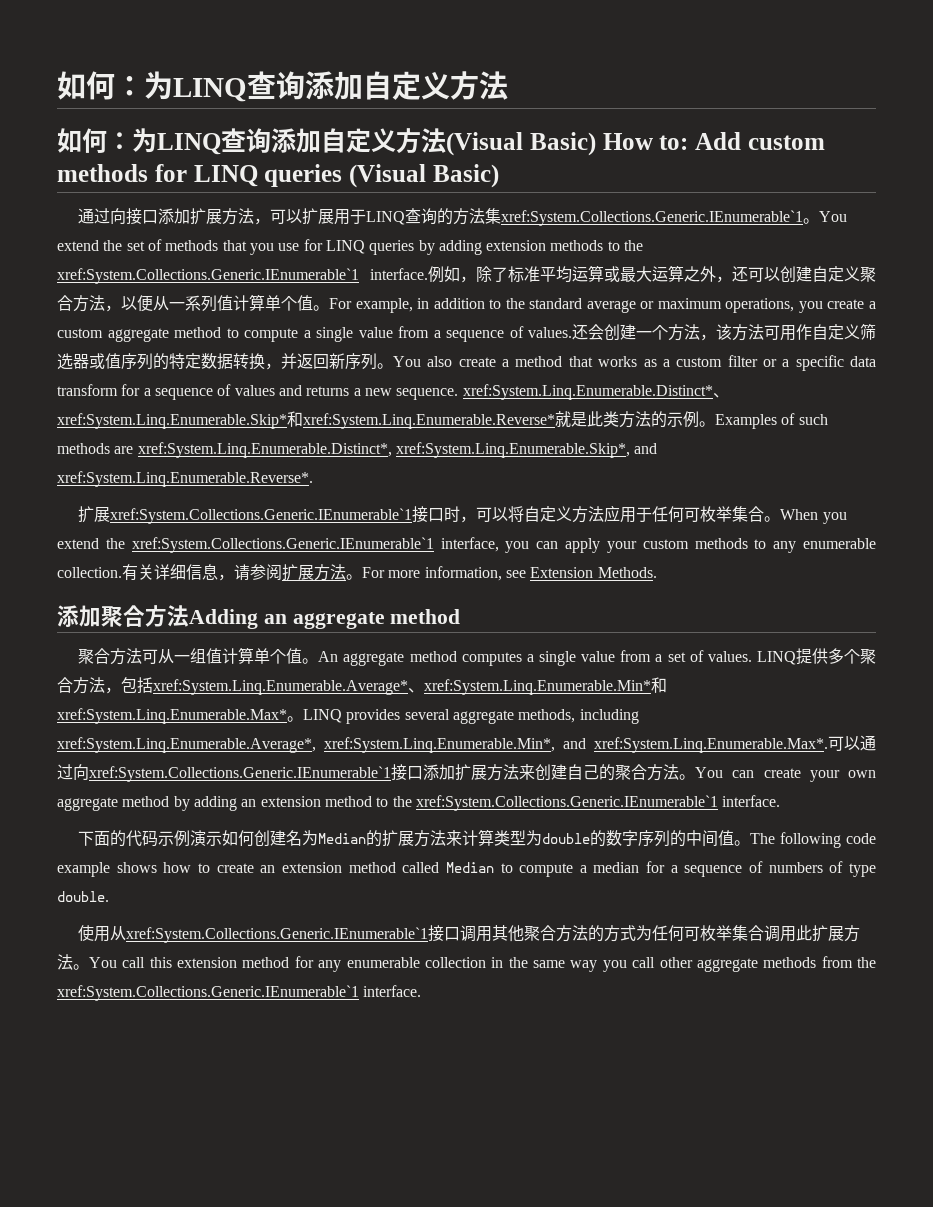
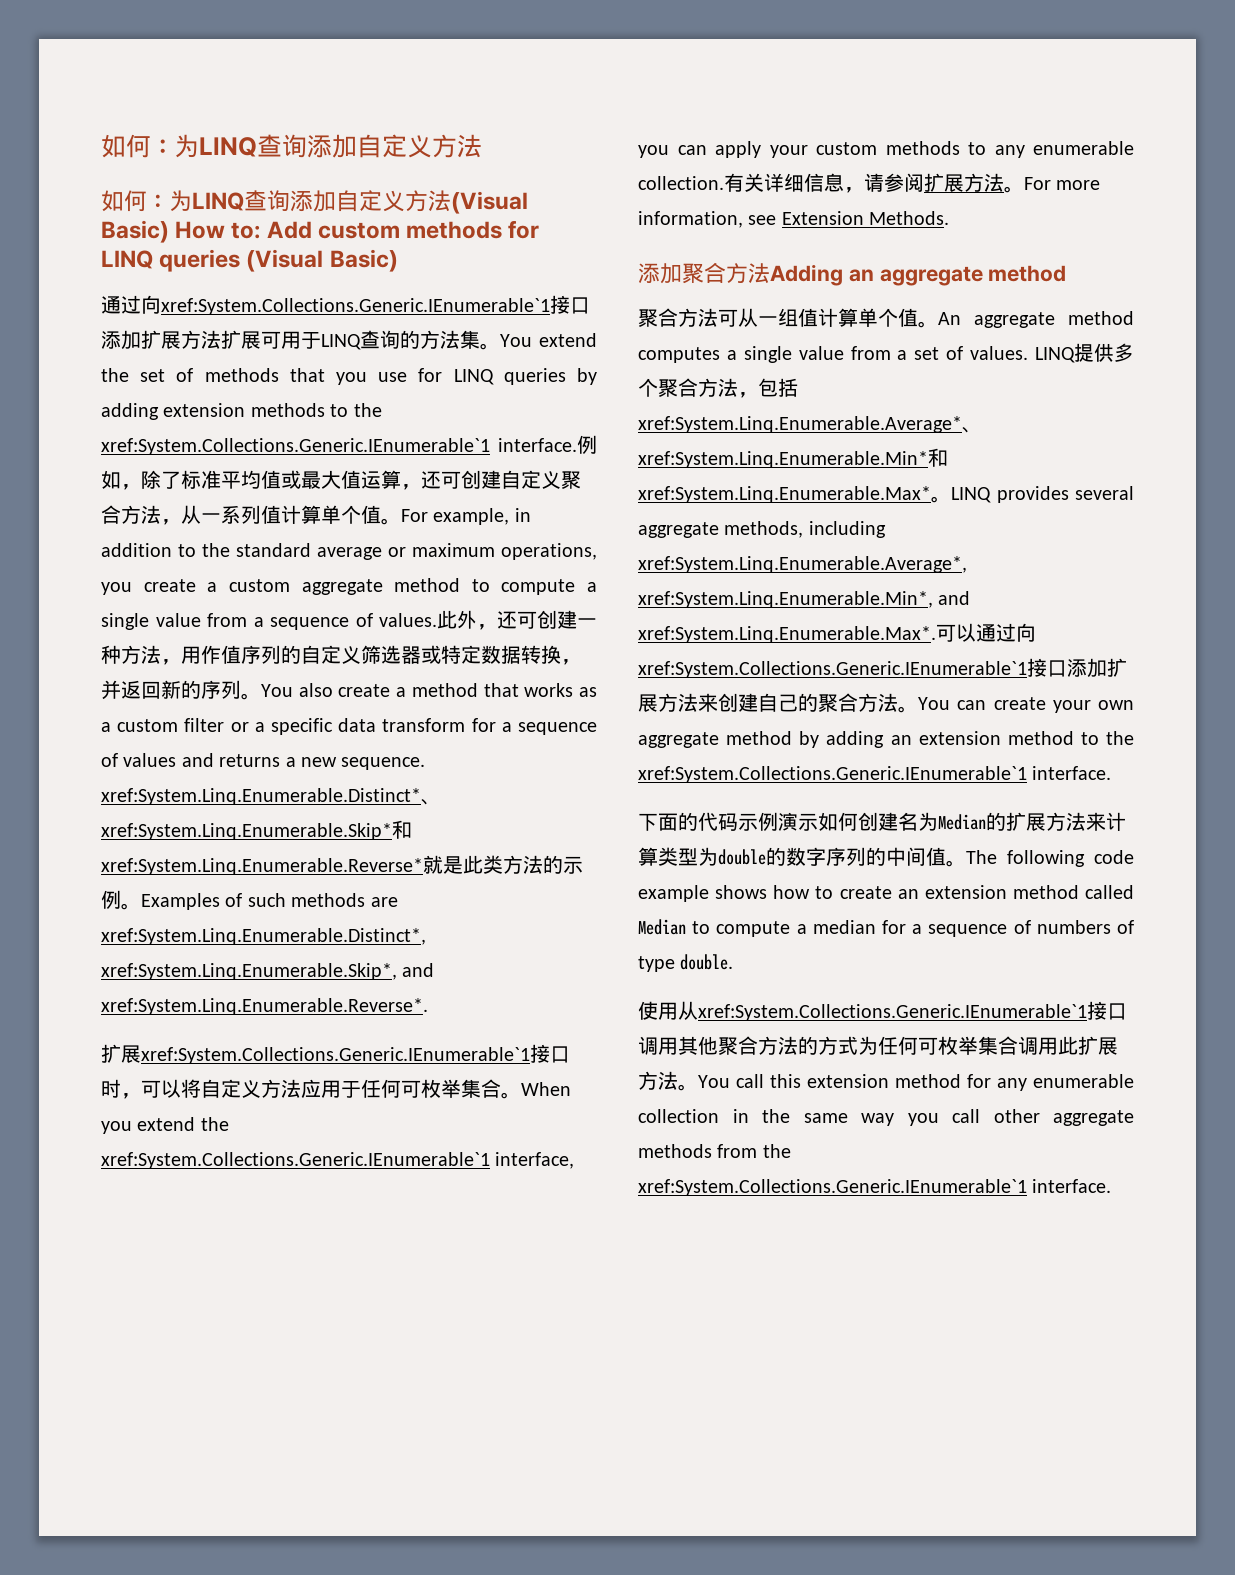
- 通过向接口添加扩展方法，可以扩展用于LINQ查询的方法集xref:System.Collections.Generic.IEnumerable`1。
+ 通过向xref:System.Collections.Generic.IEnumerable`1接口添加扩展方法扩展可用于LINQ查询的方法集。
- 例如，除了标准平均运算或最大运算之外，还可以创建自定义聚合方法，以便从一系列值计算单个值。
+ 例如，除了标准平均值或最大值运算，还可创建自定义聚合方法，从一系列值计算单个值。
- 还会创建一个方法，该方法可用作自定义筛选器或值序列的特定数据转换，并返回新序列。
+ 此外，还可创建一种方法，用作值序列的自定义筛选器或特定数据转换，并返回新的序列。

